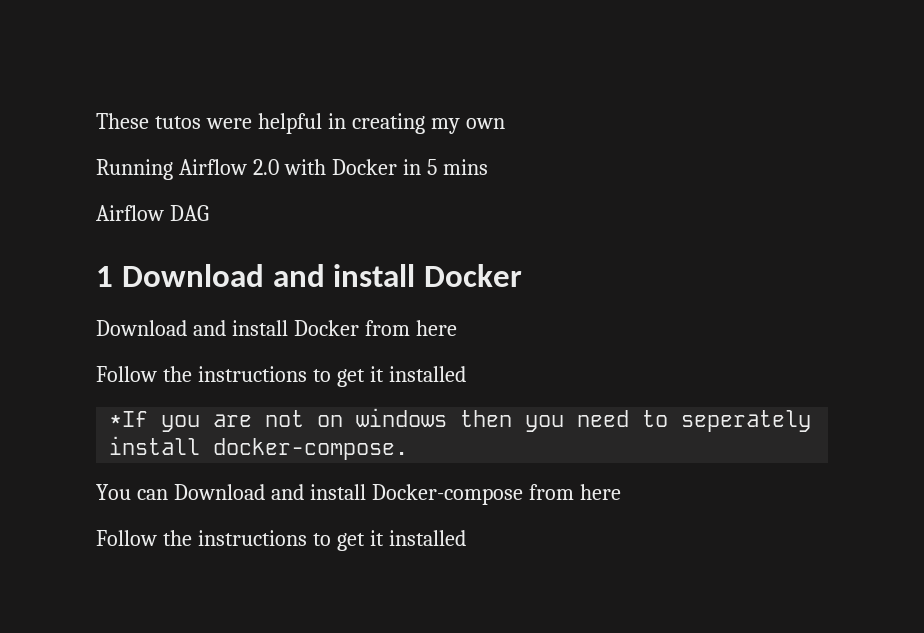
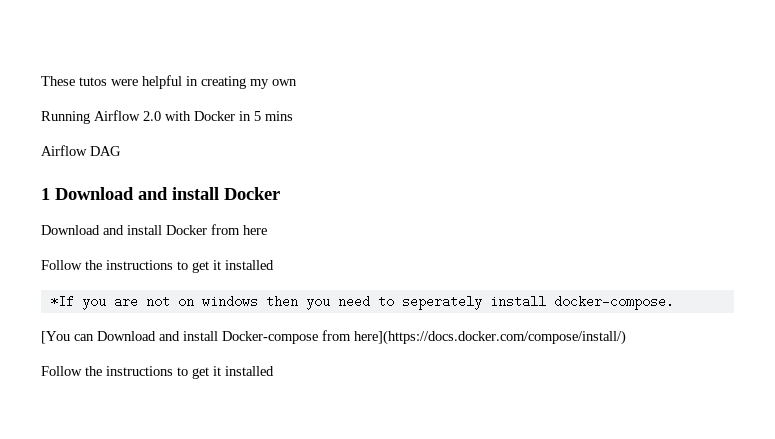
- You can Download and install Docker-compose from here
+ [You can Download and install Docker-compose from here](https://docs.docker.com/compose/install/)

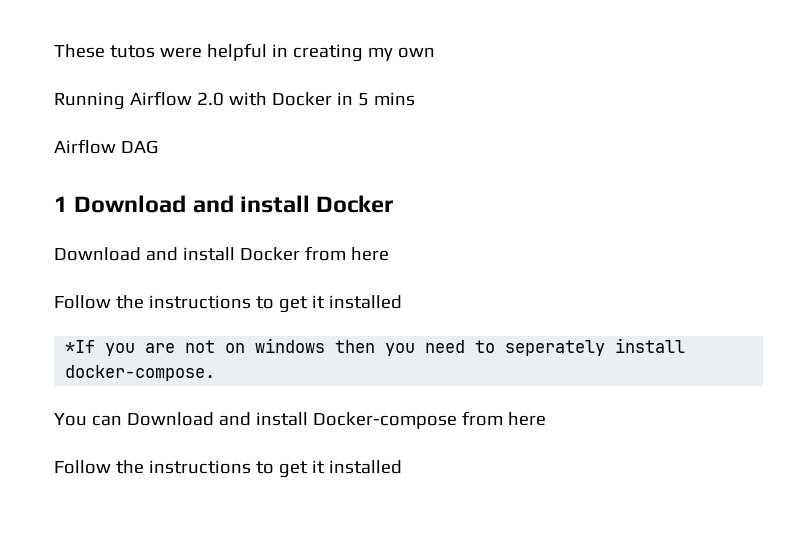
- [You can Download and install Docker-compose from here](https://docs.docker.com/compose/install/)
+ You can Download and install Docker-compose from here

